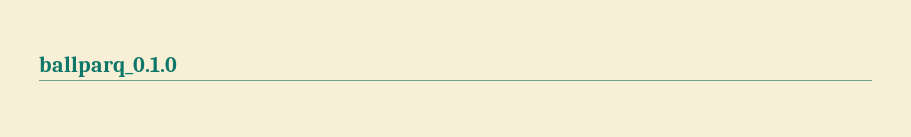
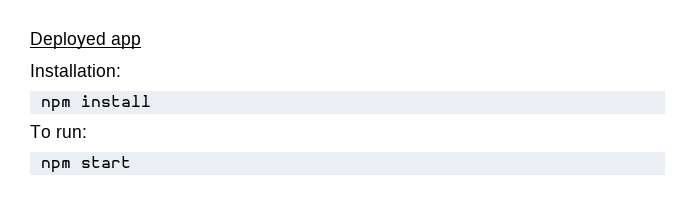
- ballparq_0.1.0
+ Deployed app
+ Installation:
+ npm install
+ To run:
+ npm start

